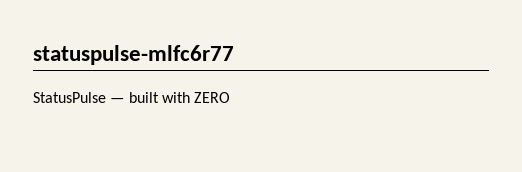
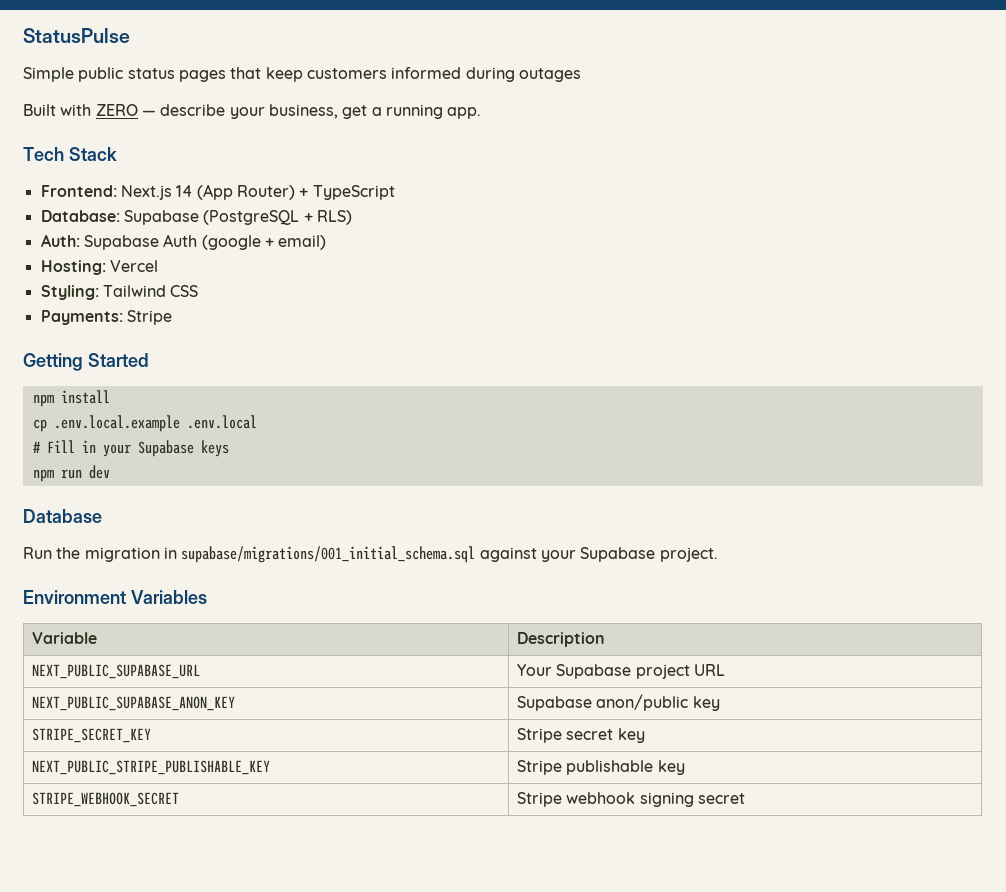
- statuspulse-mlfc6r77
- StatusPulse — built with ZERO
+ StatusPulse
+ Simple public status pages that keep customers informed during outages
+ Built with ZERO — describe your business, get a running app.
+ Tech Stack
+ Frontend: Next.js 14 (App Router) + TypeScript
+ Database: Supabase (PostgreSQL + RLS)
+ Auth: Supabase Auth (google + email)
+ Hosting: Vercel
+ Styling: Tailwind CSS
+ Payments: Stripe
+ Getting Started
+ npm install
+ cp .env.local.example .env.local
+ # Fill in your Supabase keys
+ npm run dev
+ Database
+ Run the migration in supabase/migrations/001_initial_schema.sql against your Supabase project.
+ Environment Variables
+ Variable | Description
+ NEXT_PUBLIC_SUPABASE_URL | Your Supabase project URL
+ NEXT_PUBLIC_SUPABASE_ANON_KEY | Supabase anon/public key
+ STRIPE_SECRET_KEY | Stripe secret key
+ NEXT_PUBLIC_STRIPE_PUBLISHABLE_KEY | Stripe publishable key
+ STRIPE_WEBHOOK_SECRET | Stripe webhook signing secret

